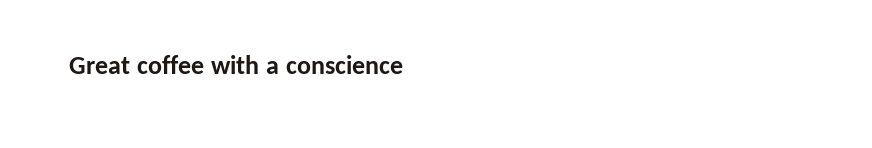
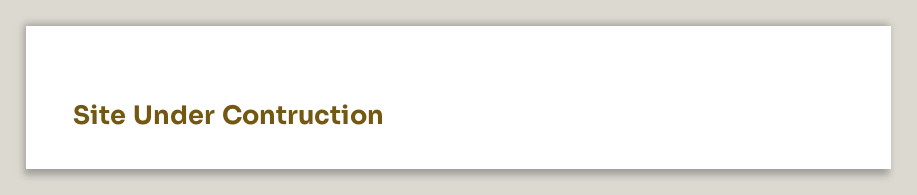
- Great coffee with a conscience
+ Site Under Contruction

